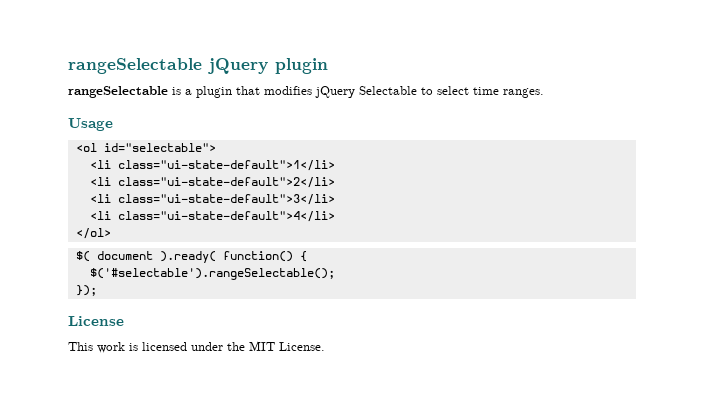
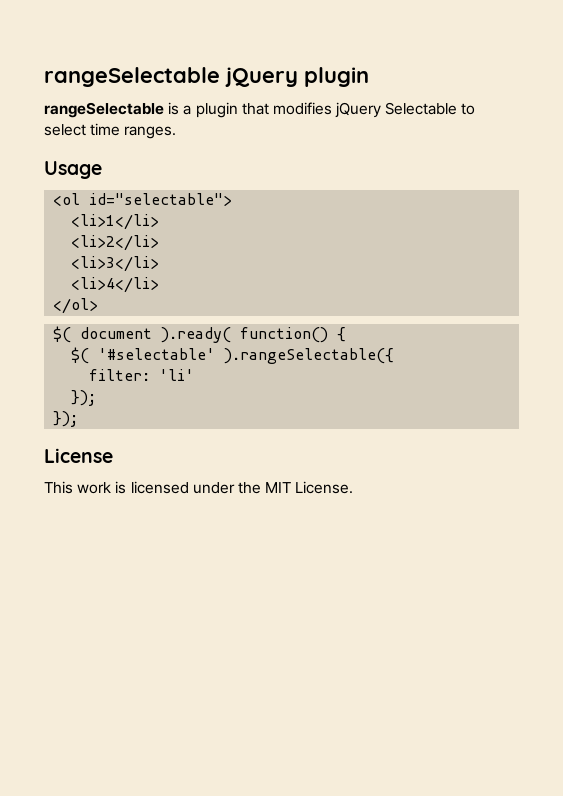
- <li class="ui-state-default">1</li>
- <li class="ui-state-default">2</li>
- <li class="ui-state-default">3</li>
- <li class="ui-state-default">4</li>
+ <li>1</li>
+ <li>2</li>
+ <li>3</li>
+ <li>4</li>
- $('#selectable').rangeSelectable();
+ $( '#selectable' ).rangeSelectable({
+ filter: 'li'
+ });

